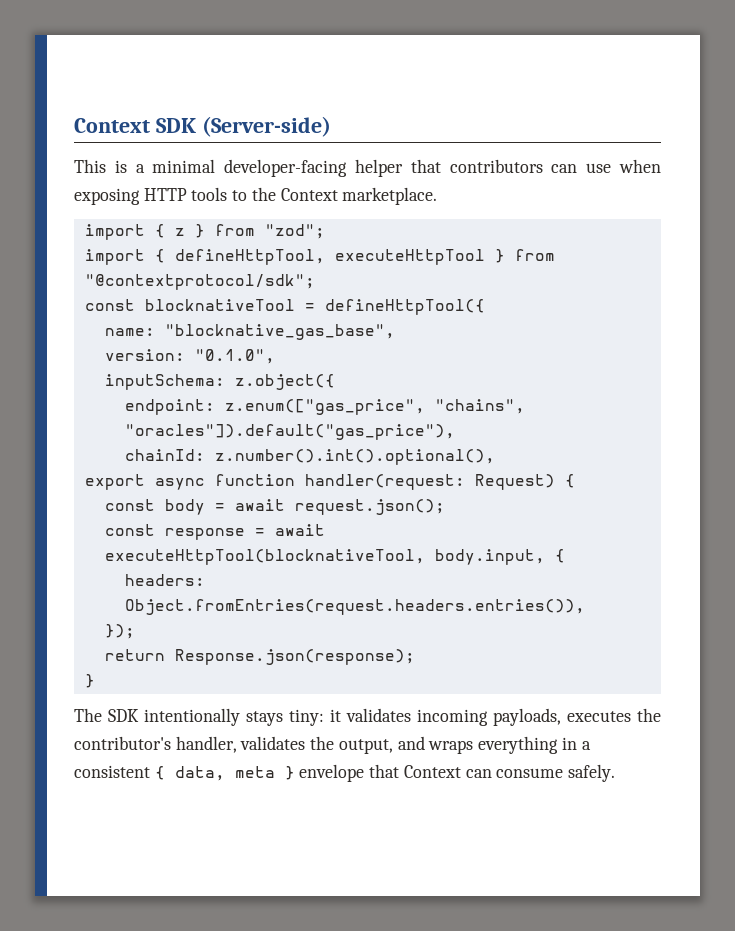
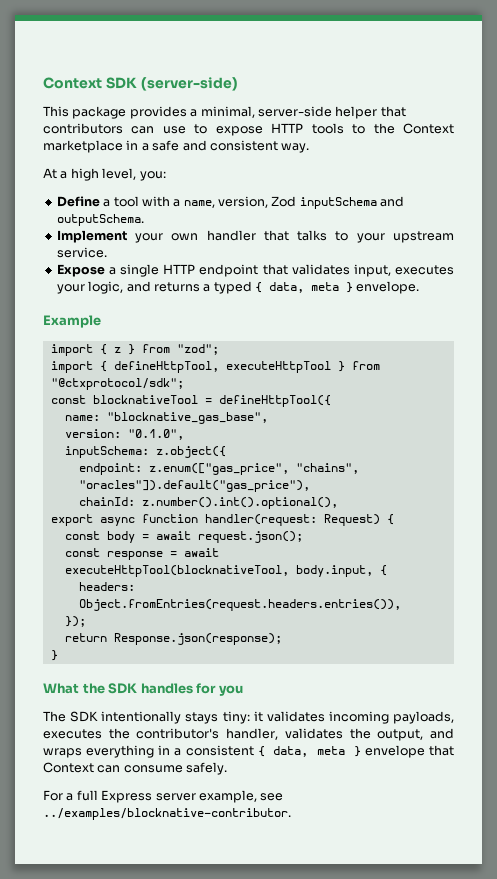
- Context SDK (Server-side)
+ Context SDK (server-side)
- This is a minimal developer-facing helper that contributors can use when exposing HTTP tools to the Context marketplace.
+ This package provides a minimal, server-side helper that contributors can use to expose HTTP tools to the Context marketplace in a safe and consistent way.
+ At a high level, you:
+ Define a tool with a name, version, Zod inputSchema and outputSchema.
+ Implement your own handler that talks to your upstream service.
+ Expose a single HTTP endpoint that validates input, executes your logic, and returns a typed { data, meta } envelope.
+ Example
- import { defineHttpTool, executeHttpTool } from "@contextprotocol/sdk";
+ import { defineHttpTool, executeHttpTool } from "@ctxprotocol/sdk";
+ What the SDK handles for you
+ For a full Express server example, see ../examples/blocknative-contributor.

